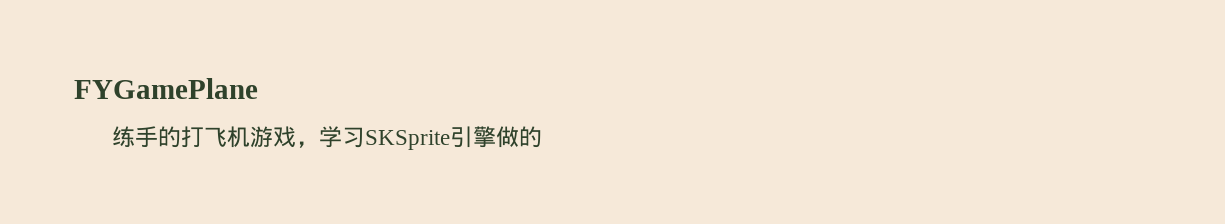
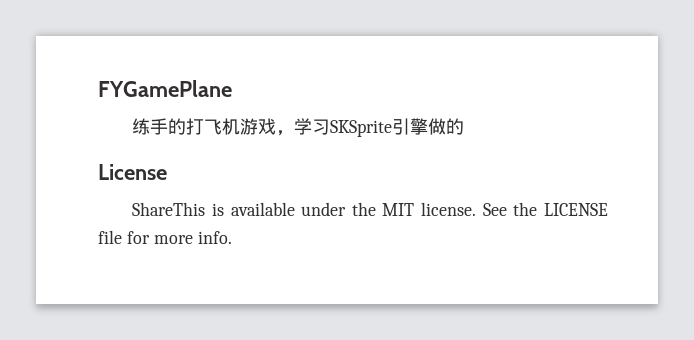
+ License
+ ShareThis is available under the MIT license. See the LICENSE file for more info.

